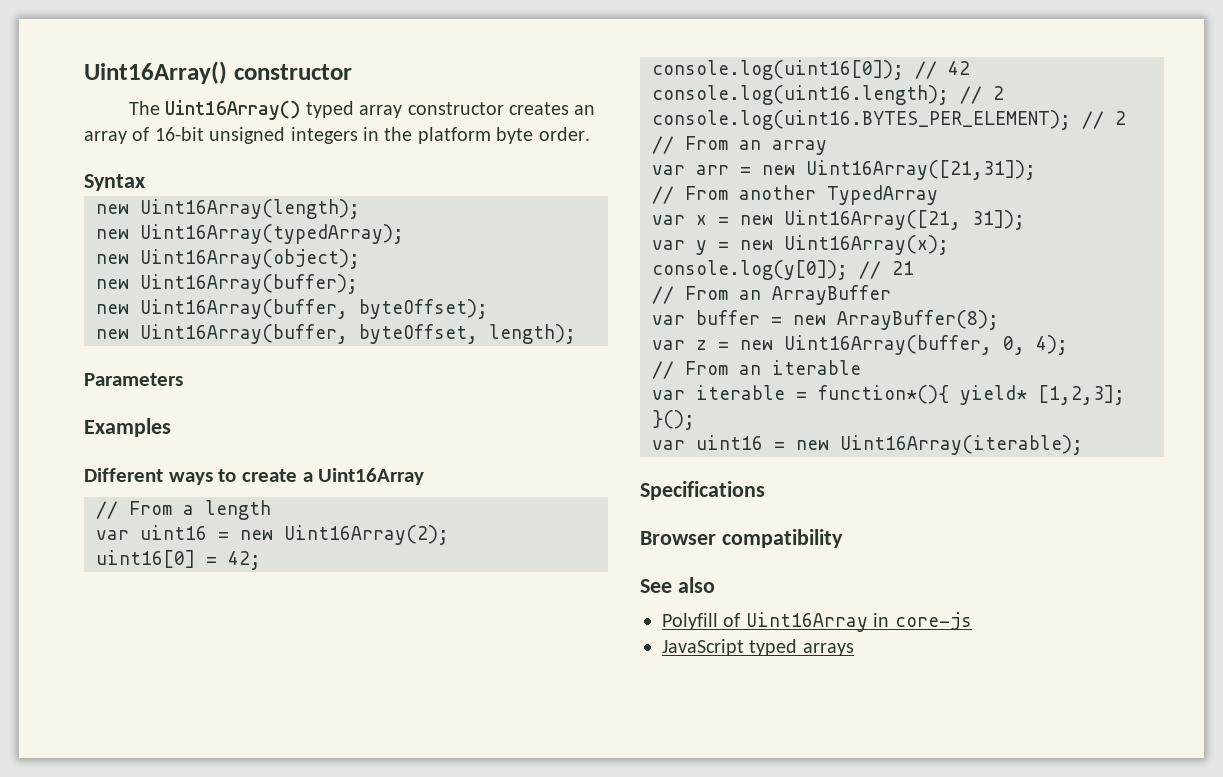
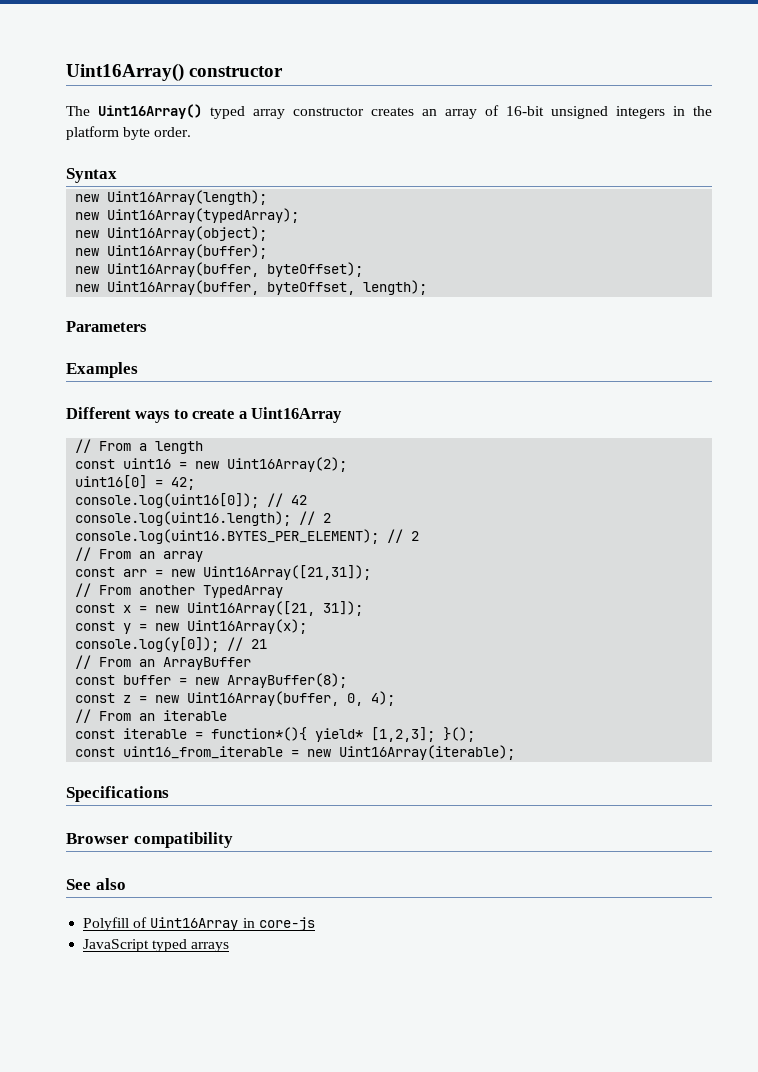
- var uint16 = new Uint16Array(2);
+ const uint16 = new Uint16Array(2);
- var arr = new Uint16Array([21,31]);
+ const arr = new Uint16Array([21,31]);
- var x = new Uint16Array([21, 31]);
+ const x = new Uint16Array([21, 31]);
- var y = new Uint16Array(x);
+ const y = new Uint16Array(x);
- var buffer = new ArrayBuffer(8);
+ const buffer = new ArrayBuffer(8);
- var z = new Uint16Array(buffer, 0, 4);
+ const z = new Uint16Array(buffer, 0, 4);
- var iterable = function*(){ yield* [1,2,3]; }();
+ const iterable = function*(){ yield* [1,2,3]; }();
- var uint16 = new Uint16Array(iterable);
+ const uint16_from_iterable = new Uint16Array(iterable);

